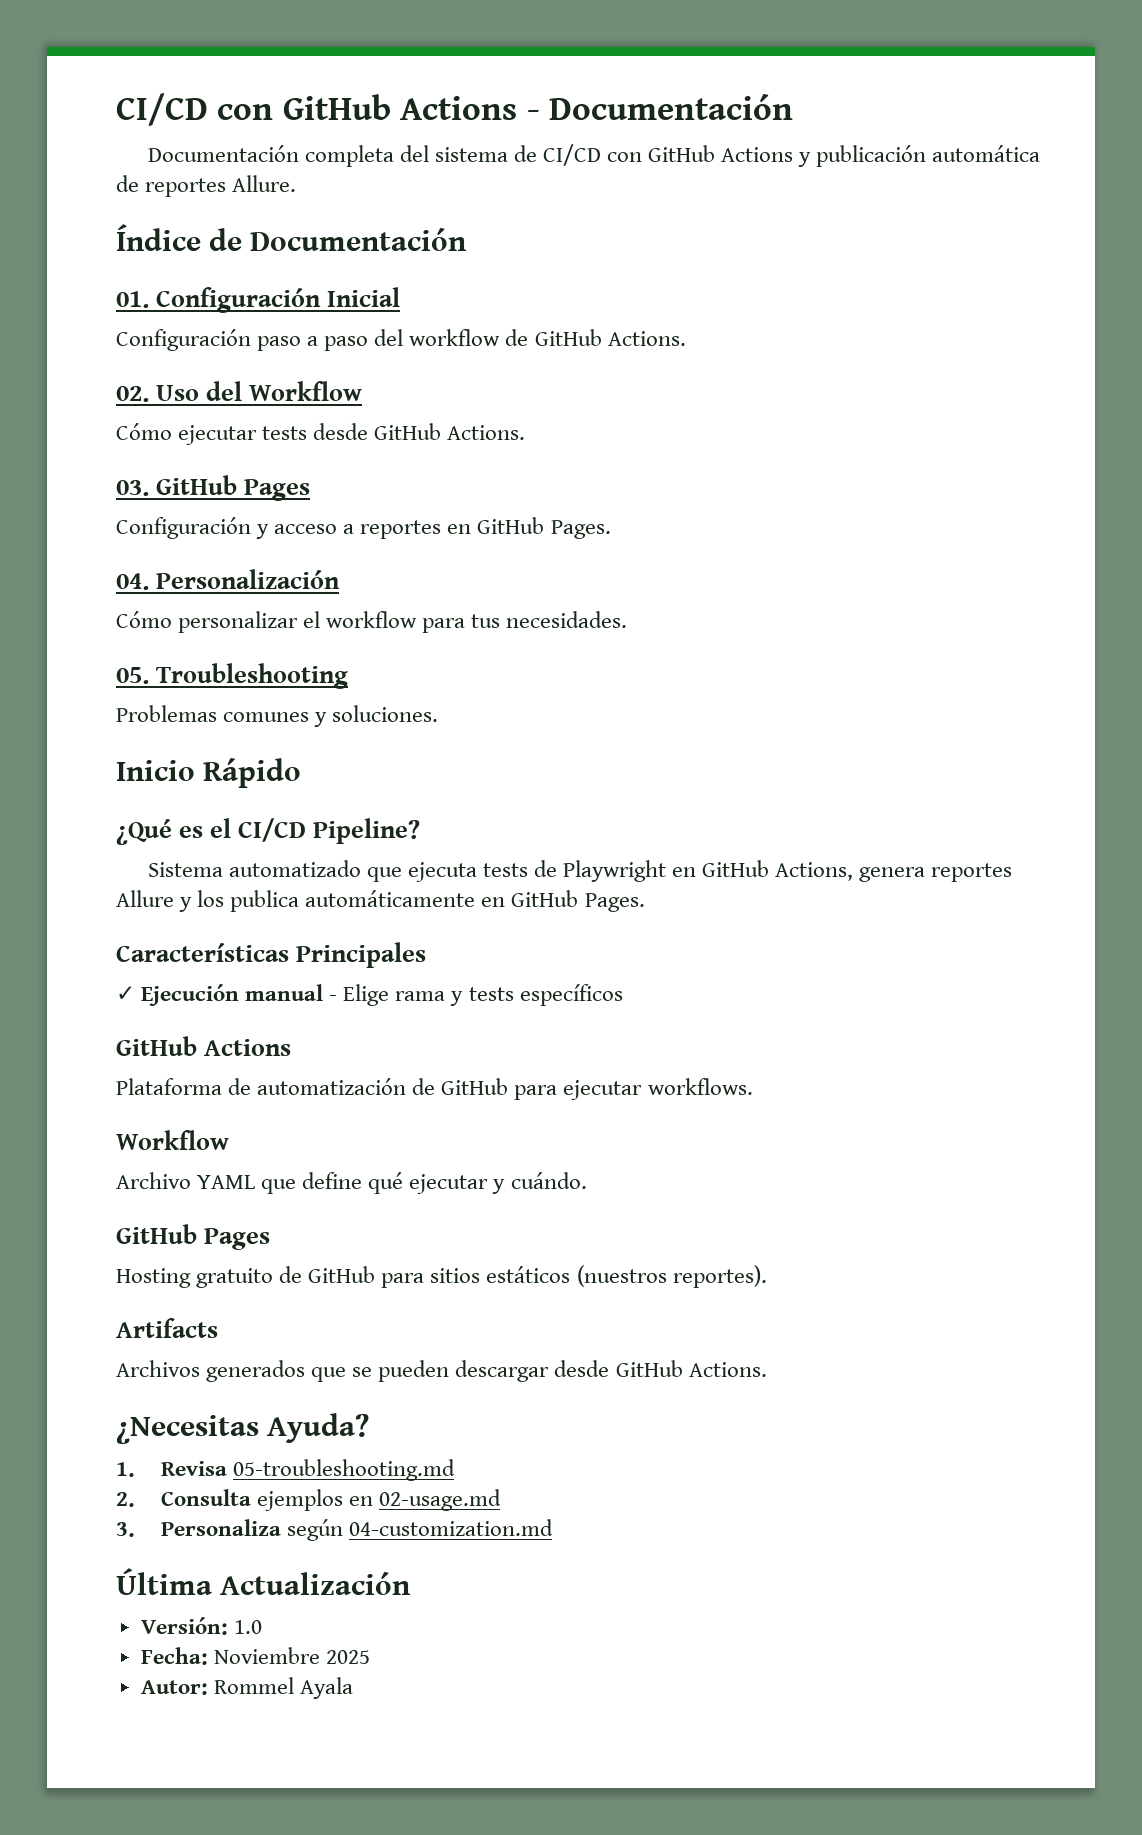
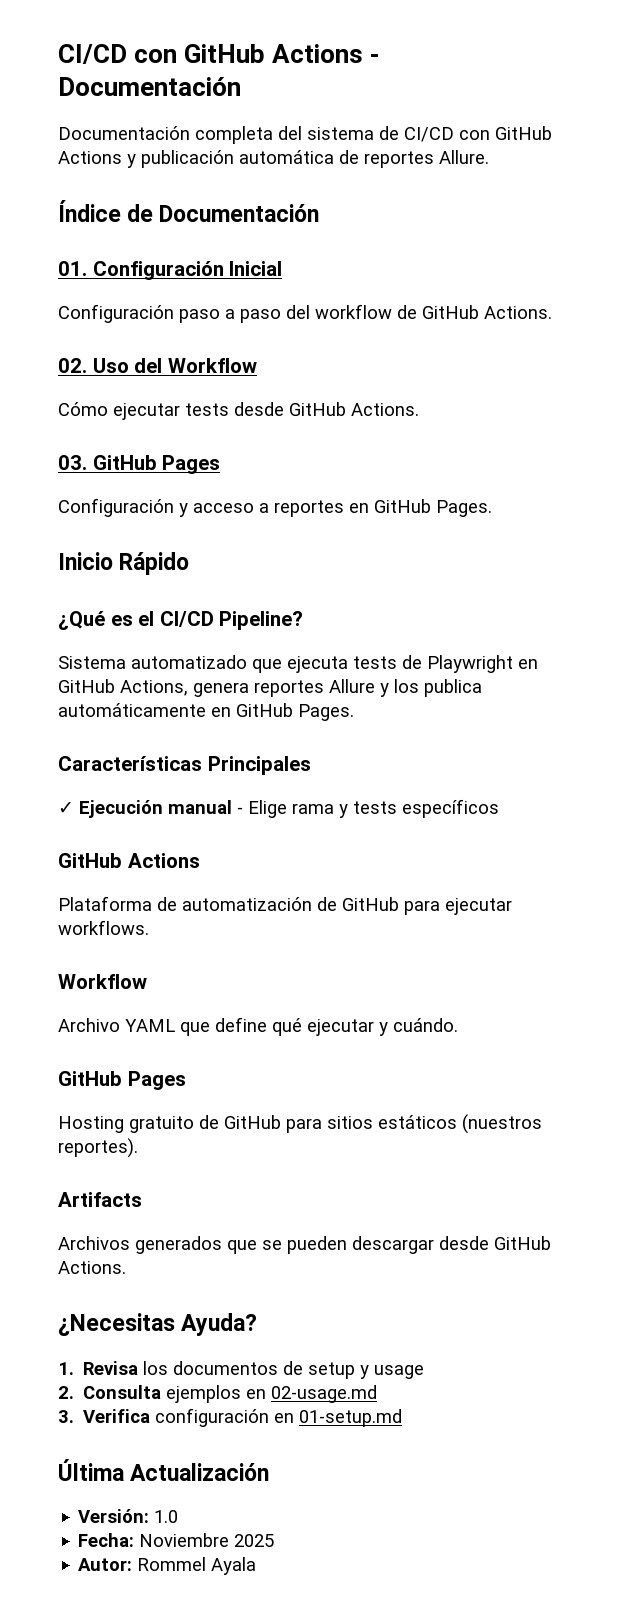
- 04. Personalización
- Cómo personalizar el workflow para tus necesidades.
- 05. Troubleshooting
- Problemas comunes y soluciones.
- 1. Revisa 05-troubleshooting.md
+ 1. Revisa los documentos de setup y usage
- 3. Personaliza según 04-customization.md
+ 3. Verifica configuración en 01-setup.md

